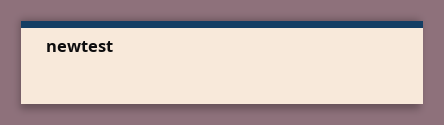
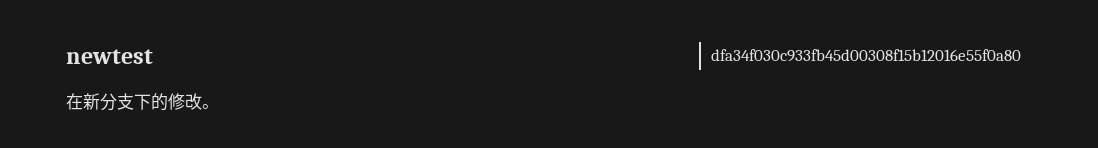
+ 在新分支下的修改。
+ dfa34f030c933fb45d00308f15b12016e55f0a80

